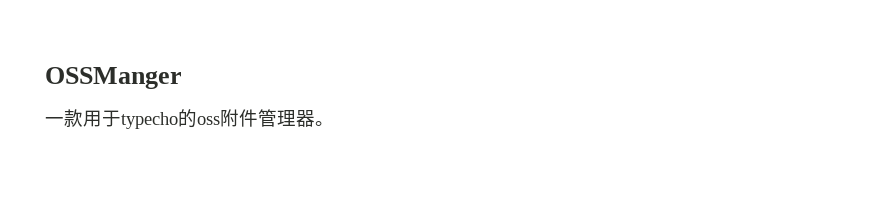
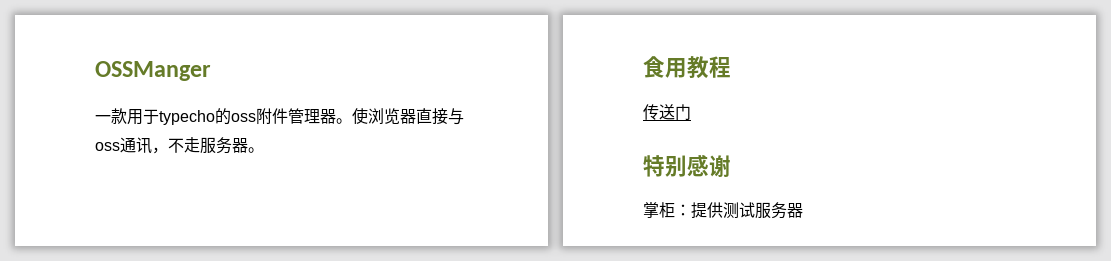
+ 使浏览器直接与oss通讯，不走服务器。
+ 食用教程
+ 传送门
+ 特别感谢
+ 掌柜：提供测试服务器

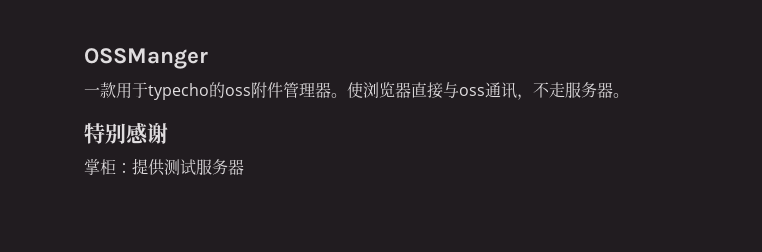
- 食用教程
- 传送门

